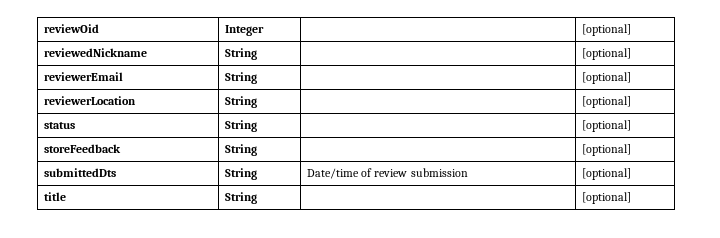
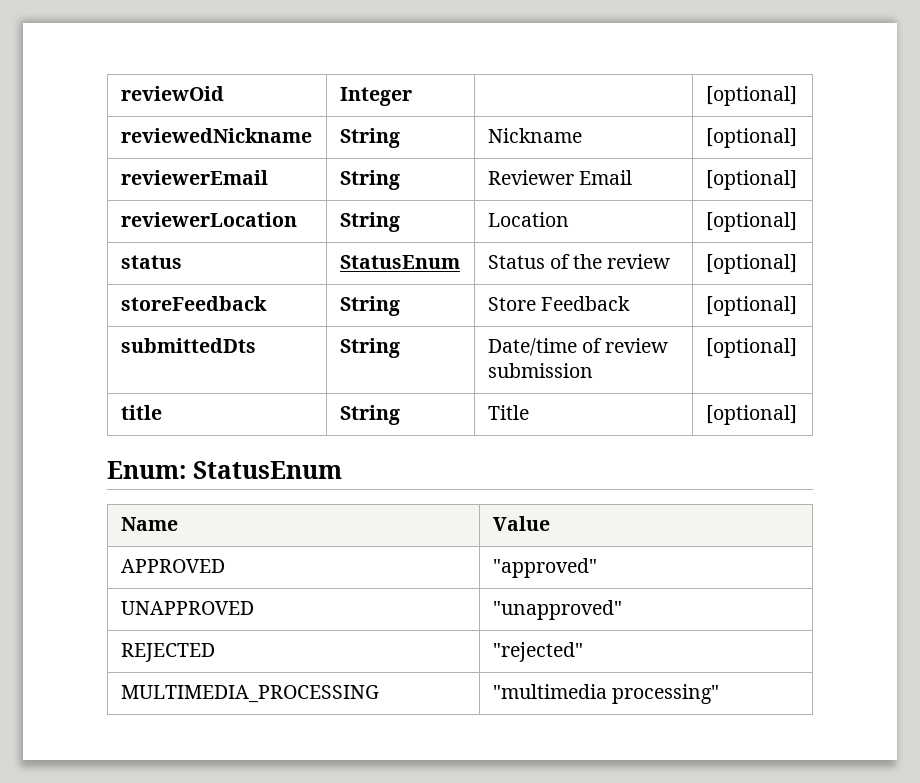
- reviewedNickname | String | | [optional]
+ reviewedNickname | String | Nickname | [optional]
- reviewerEmail | String | | [optional]
+ reviewerEmail | String | Reviewer Email | [optional]
- reviewerLocation | String | | [optional]
+ reviewerLocation | String | Location | [optional]
- status | String | | [optional]
+ status | StatusEnum | Status of the review | [optional]
- storeFeedback | String | | [optional]
+ storeFeedback | String | Store Feedback | [optional]
- title | String | | [optional]
+ title | String | Title | [optional]
+ Enum: StatusEnum
+ Name | Value
+ APPROVED | "approved"
+ UNAPPROVED | "unapproved"
+ REJECTED | "rejected"
+ MULTIMEDIA_PROCESSING | "multimedia processing"

